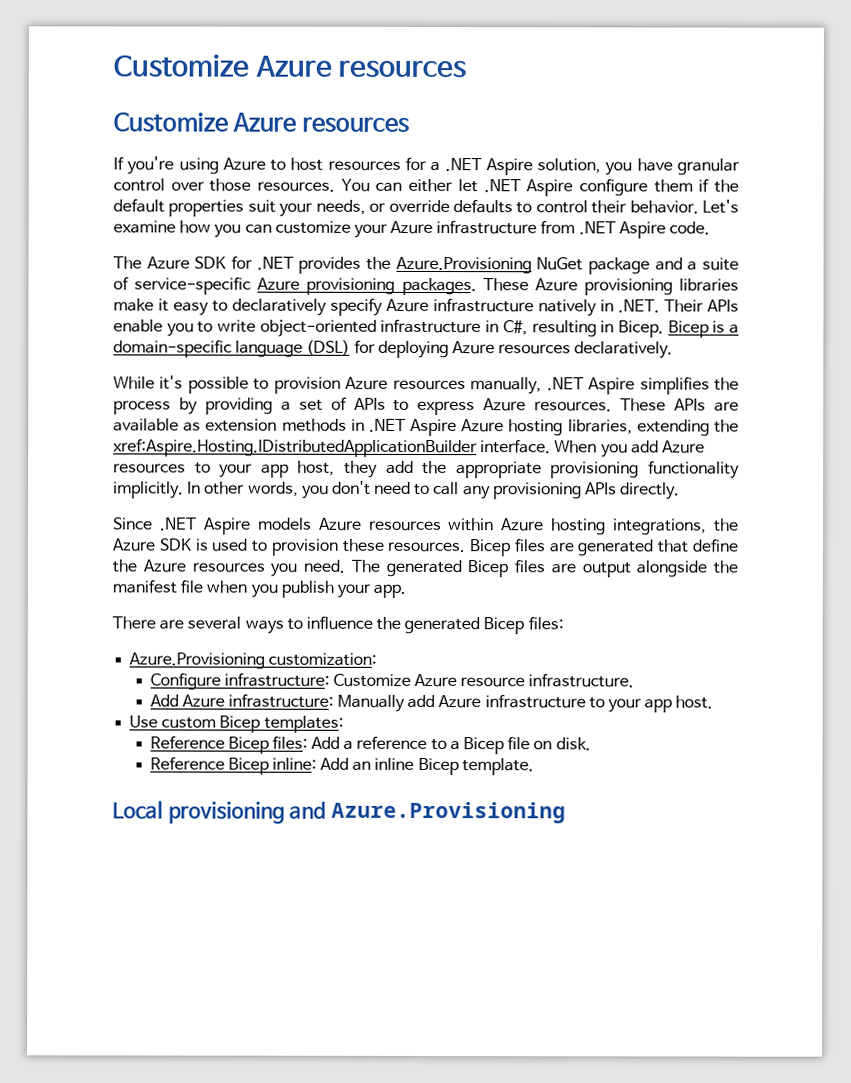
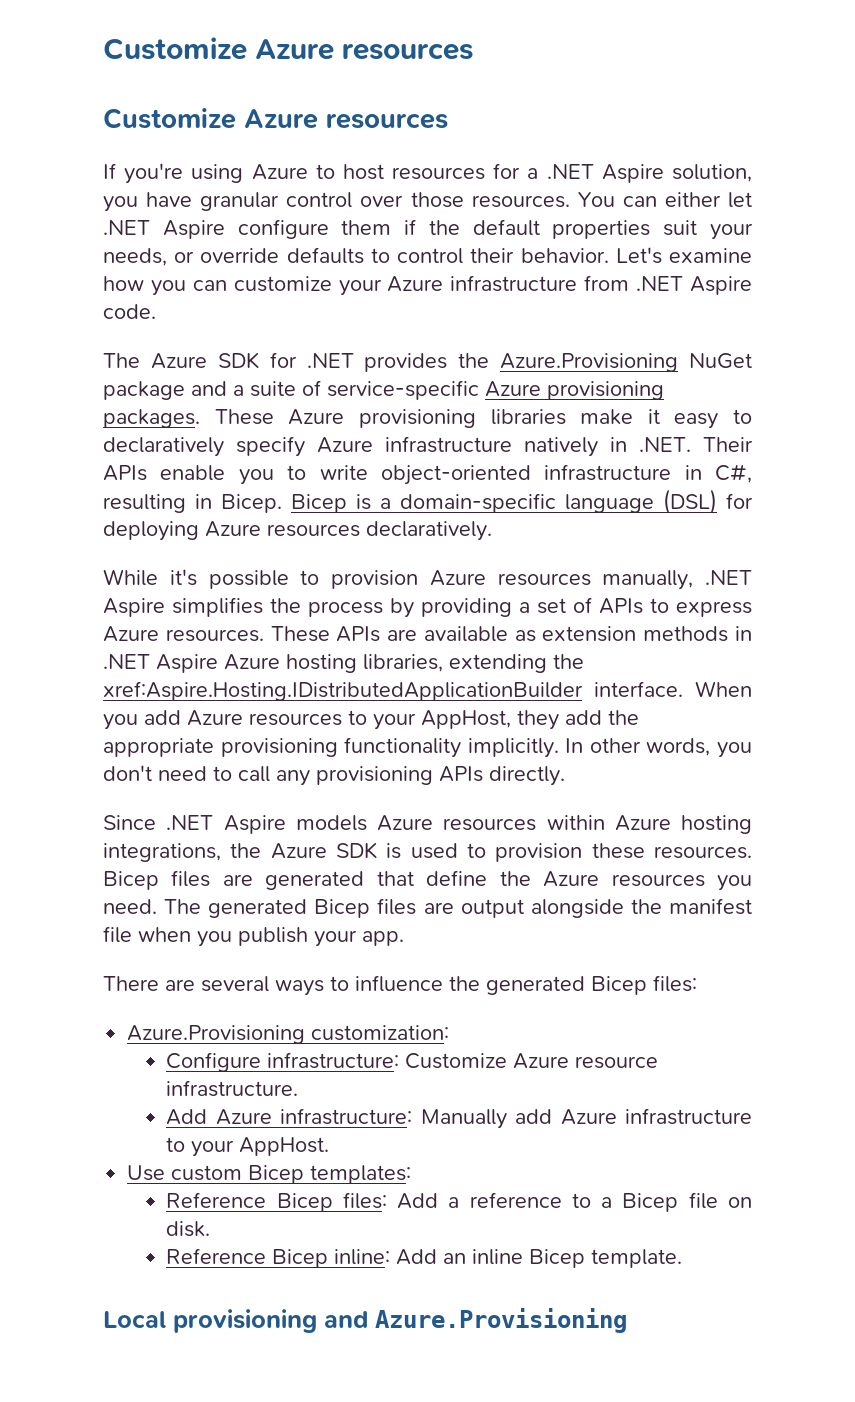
- When you add Azure resources to your app host, they add the appropriate provisioning functionality implicitly.
+ When you add Azure resources to your AppHost, they add the appropriate provisioning functionality implicitly.
- Add Azure infrastructure: Manually add Azure infrastructure to your app host.
+ Add Azure infrastructure: Manually add Azure infrastructure to your AppHost.

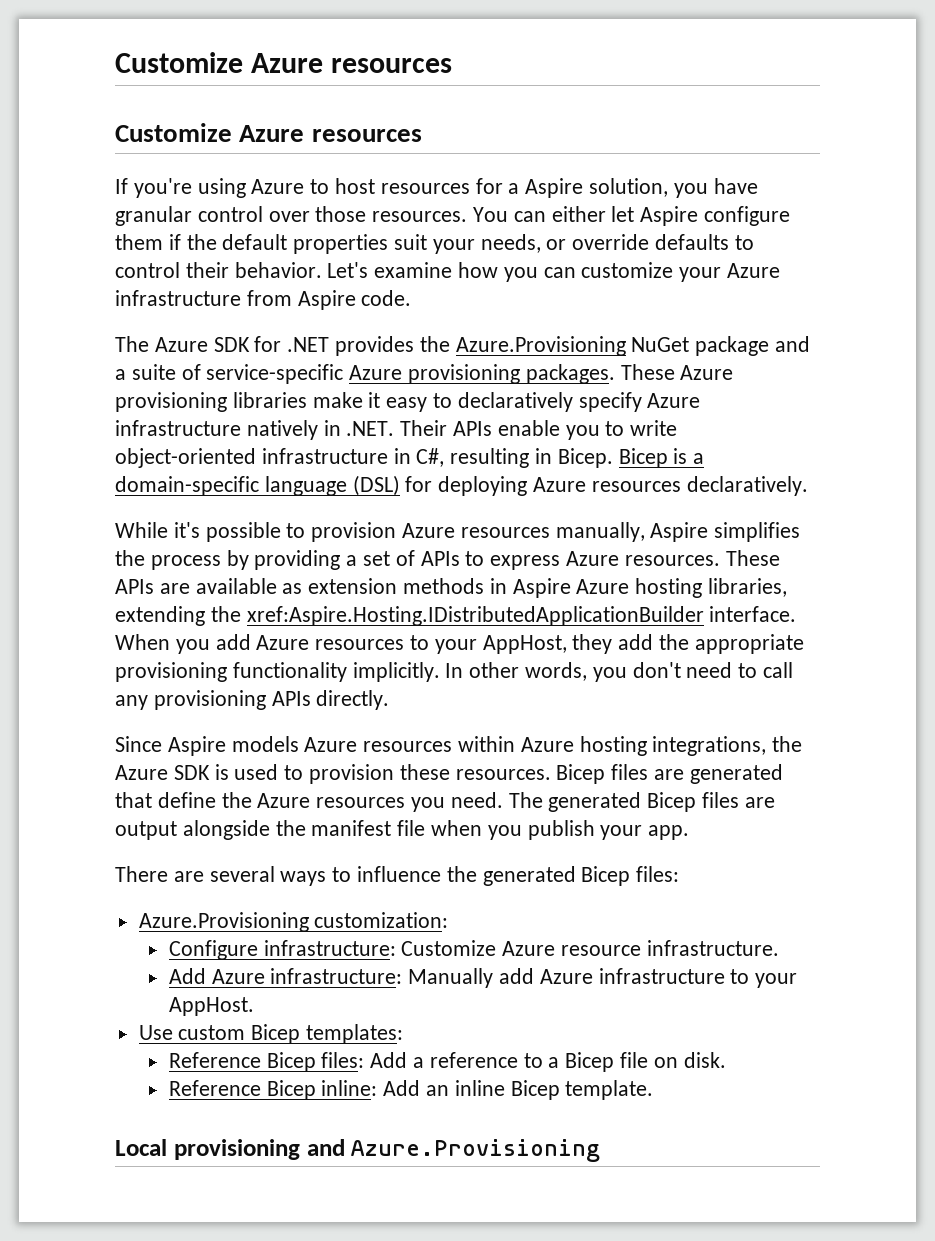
- If you're using Azure to host resources for a .NET Aspire solution, you have granular control over those resources.
+ If you're using Azure to host resources for a Aspire solution, you have granular control over those resources.
- You can either let .NET Aspire configure them if the default properties suit your needs, or override defaults to control their behavior.
+ You can either let Aspire configure them if the default properties suit your needs, or override defaults to control their behavior.
- Let's examine how you can customize your Azure infrastructure from .NET Aspire code.
+ Let's examine how you can customize your Azure infrastructure from Aspire code.
- While it's possible to provision Azure resources manually, .NET Aspire simplifies the process by providing a set of APIs to express Azure resources.
+ While it's possible to provision Azure resources manually, Aspire simplifies the process by providing a set of APIs to express Azure resources.
- These APIs are available as extension methods in .NET Aspire Azure hosting libraries, extending the xref:Aspire.Hosting.IDistributedApplicationBuilder interface.
+ These APIs are available as extension methods in Aspire Azure hosting libraries, extending the xref:Aspire.Hosting.IDistributedApplicationBuilder interface.
- Since .NET Aspire models Azure resources within Azure hosting integrations, the Azure SDK is used to provision these resources.
+ Since Aspire models Azure resources within Azure hosting integrations, the Azure SDK is used to provision these resources.

